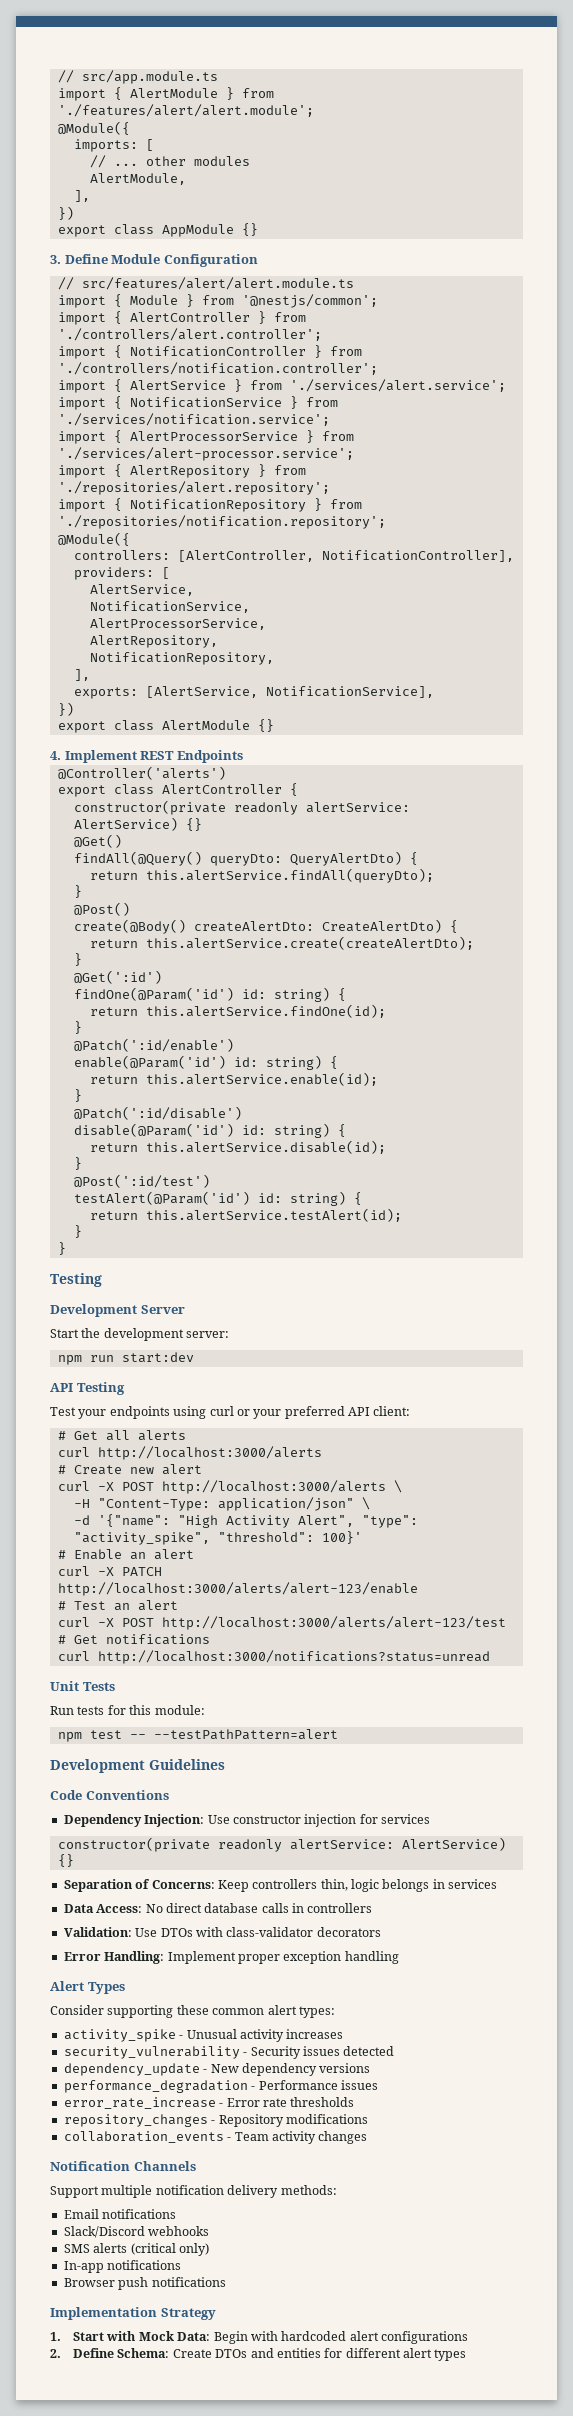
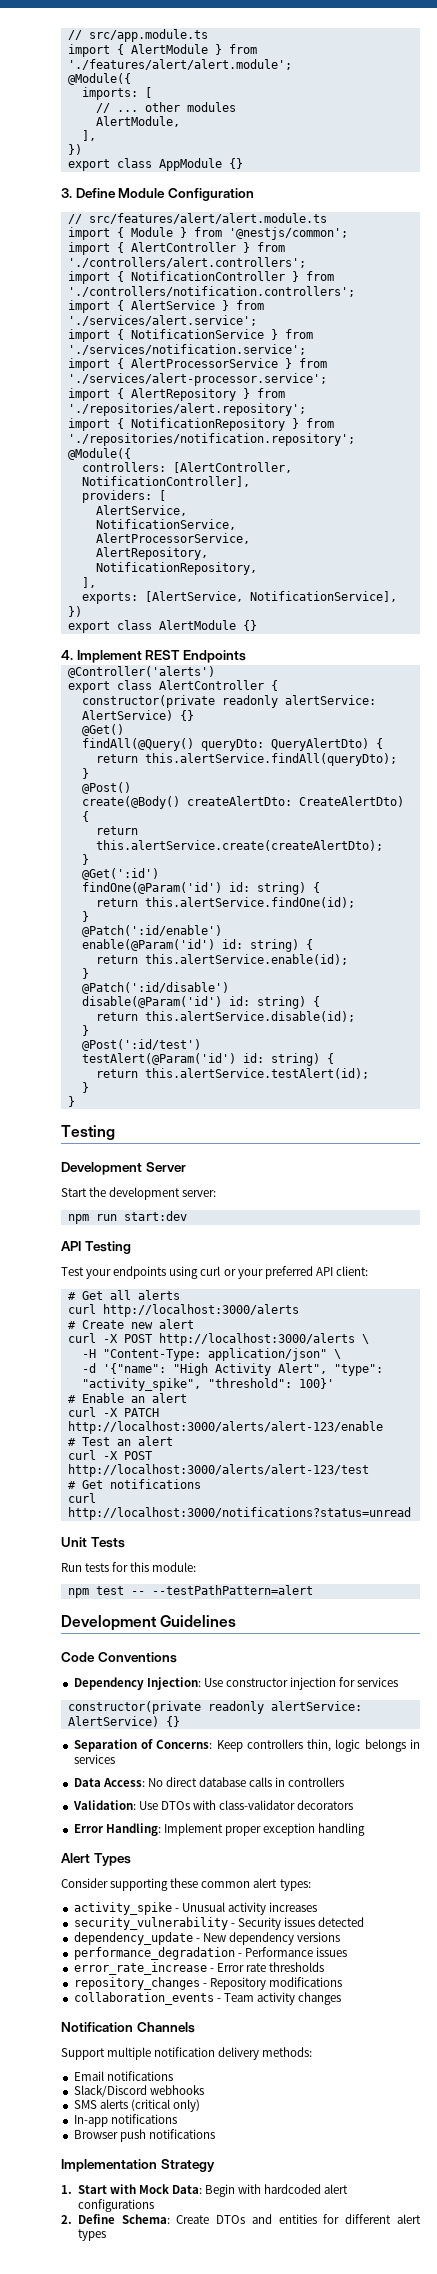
- import { AlertController } from './controllers/alert.controller';
+ import { AlertController } from './controllers/alert.controllers';
- import { NotificationController } from './controllers/notification.controller';
+ import { NotificationController } from './controllers/notification.controllers';

